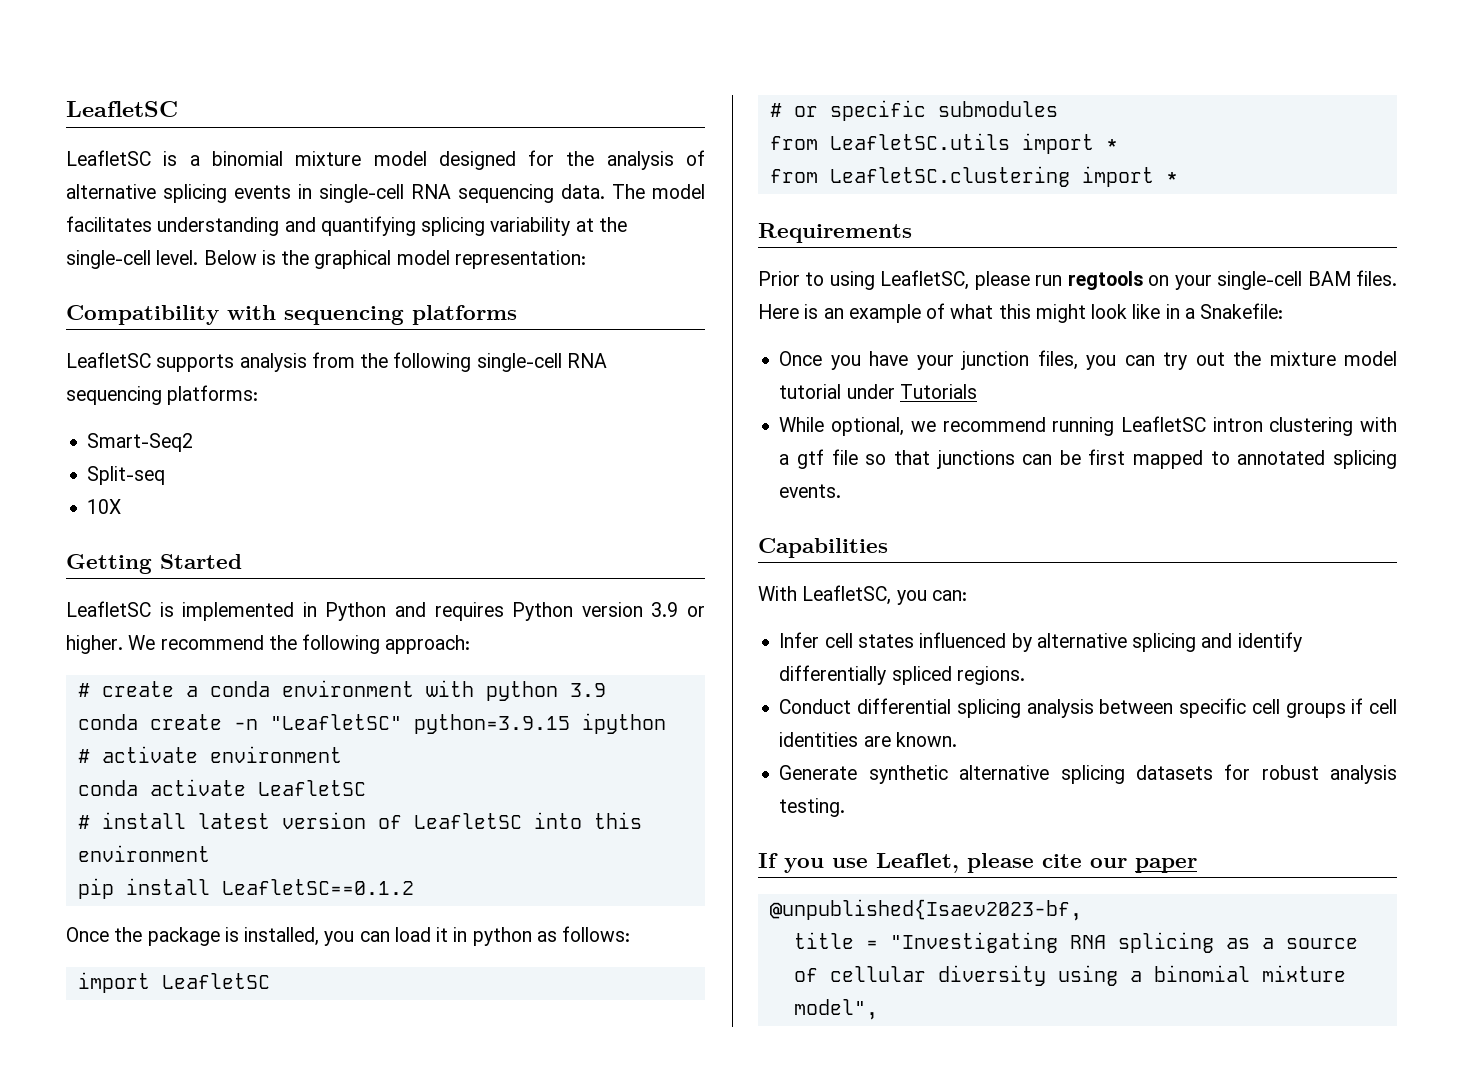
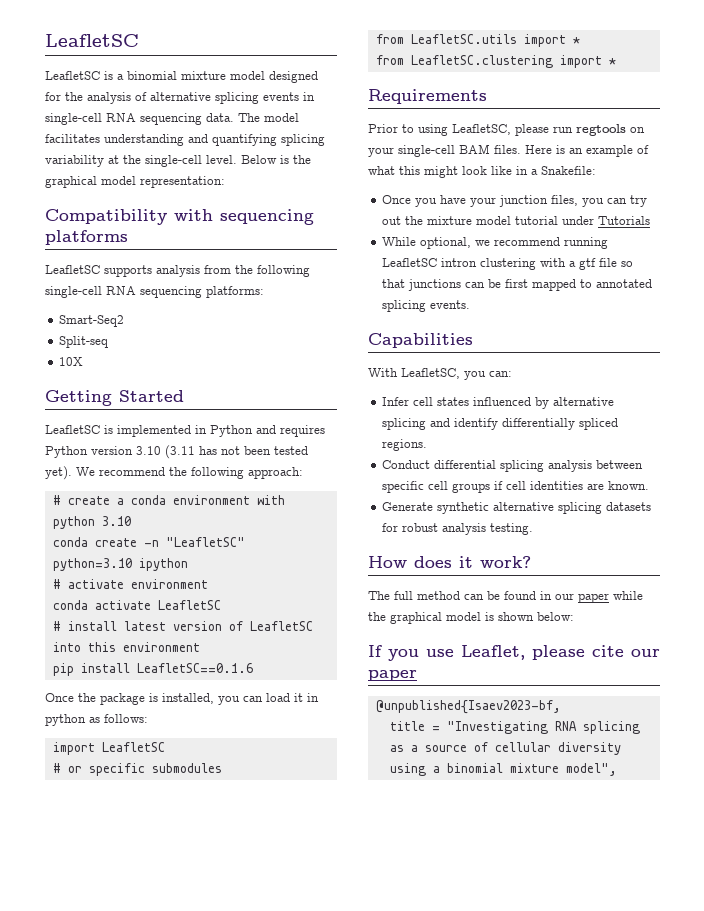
- LeafletSC is implemented in Python and requires Python version 3.9 or higher.
+ LeafletSC is implemented in Python and requires Python version 3.10 (3.11 has not been tested yet).
- # create a conda environment with python 3.9
+ # create a conda environment with python 3.10
- conda create -n "LeafletSC" python=3.9.15 ipython
+ conda create -n "LeafletSC" python=3.10 ipython
- pip install LeafletSC==0.1.2
+ pip install LeafletSC==0.1.6
+ How does it work?
+ The full method can be found in our paper while the graphical model is shown below:

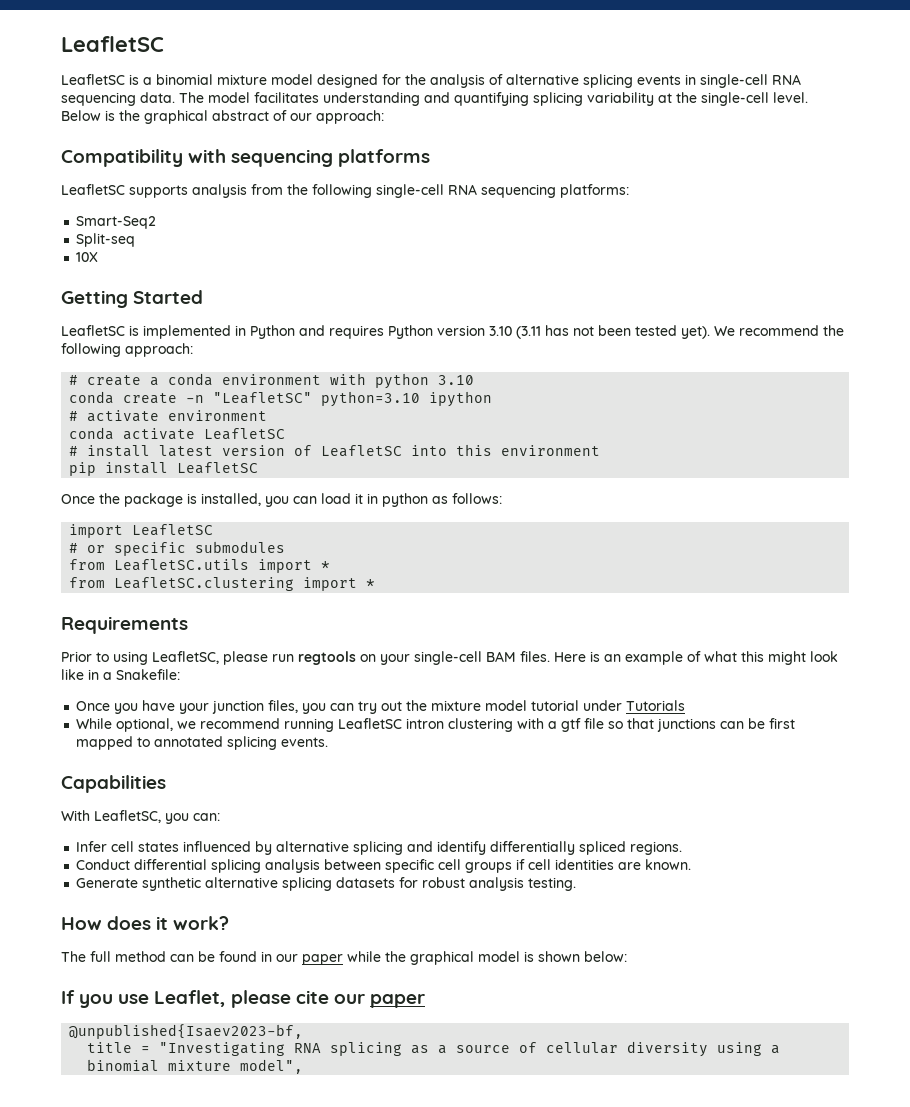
- Below is the graphical model representation:
+ Below is the graphical abstract of our approach:
- pip install LeafletSC==0.1.6
+ pip install LeafletSC

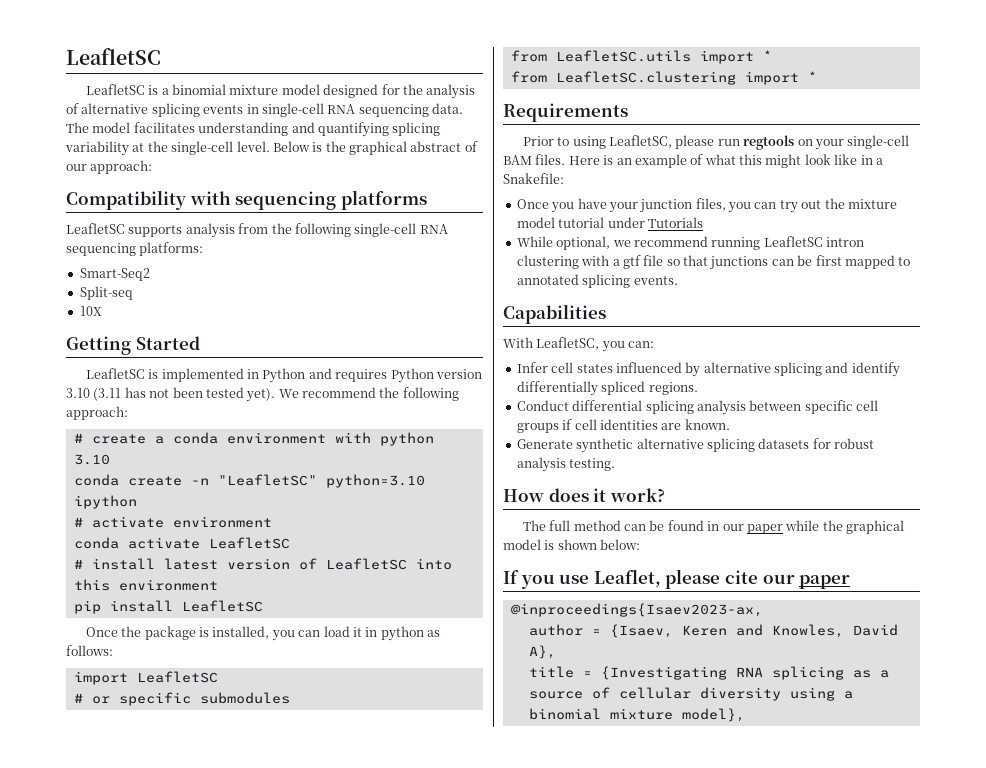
- @unpublished{Isaev2023-bf,
+ @inproceedings{Isaev2023-ax,
+ author = {Isaev, Keren and Knowles, David A},
- title = "Investigating RNA splicing as a source of cellular diversity using a binomial mixture model",
+ title = {Investigating RNA splicing as a source of cellular diversity using a binomial mixture model},

